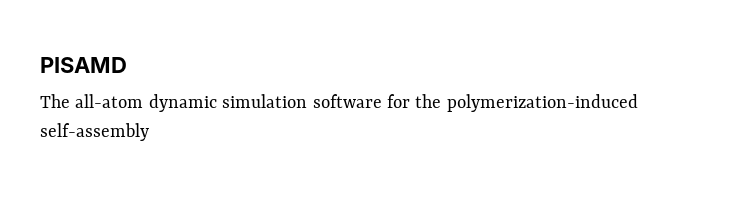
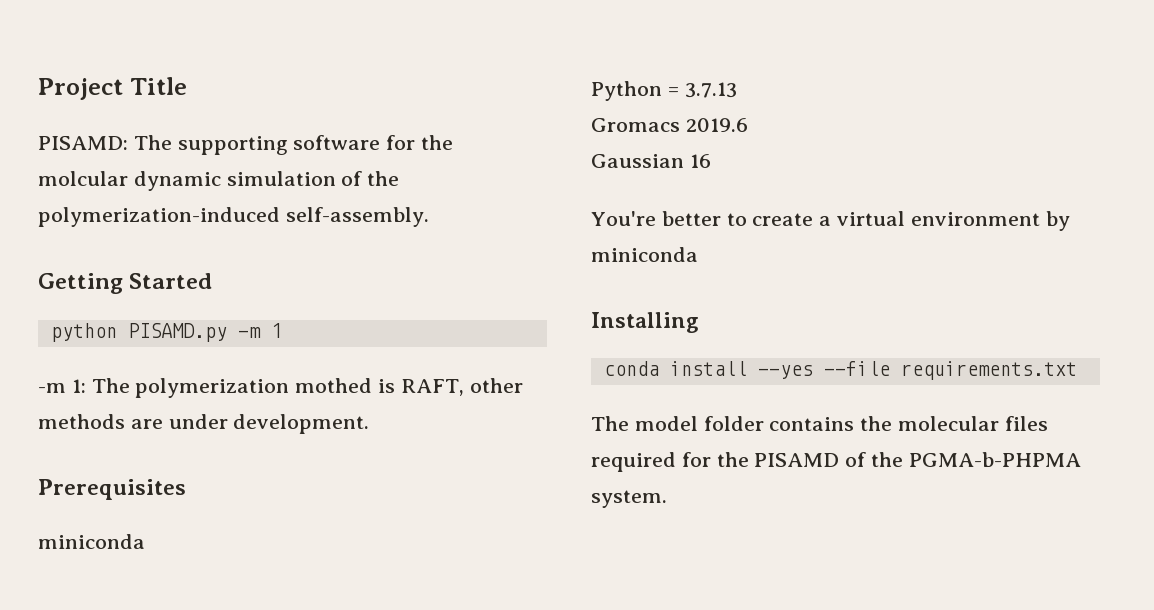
- PISAMD
- The all-atom dynamic simulation software for the polymerization-induced self-assembly
+ Project Title
+ PISAMD: The supporting software for the molcular dynamic simulation of the polymerization-induced self-assembly.
+ Getting Started
+ python PISAMD.py -m 1
+ -m 1: The polymerization mothed is RAFT, other methods are under development.
+ Prerequisites
+ miniconda
+ Python = 3.7.13
+ Gromacs 2019.6
+ Gaussian 16
+ You're better to create a virtual environment by miniconda
+ Installing
+ conda install --yes --file requirements.txt
+ The model folder contains the molecular files required for the PISAMD of the PGMA-b-PHPMA system.

